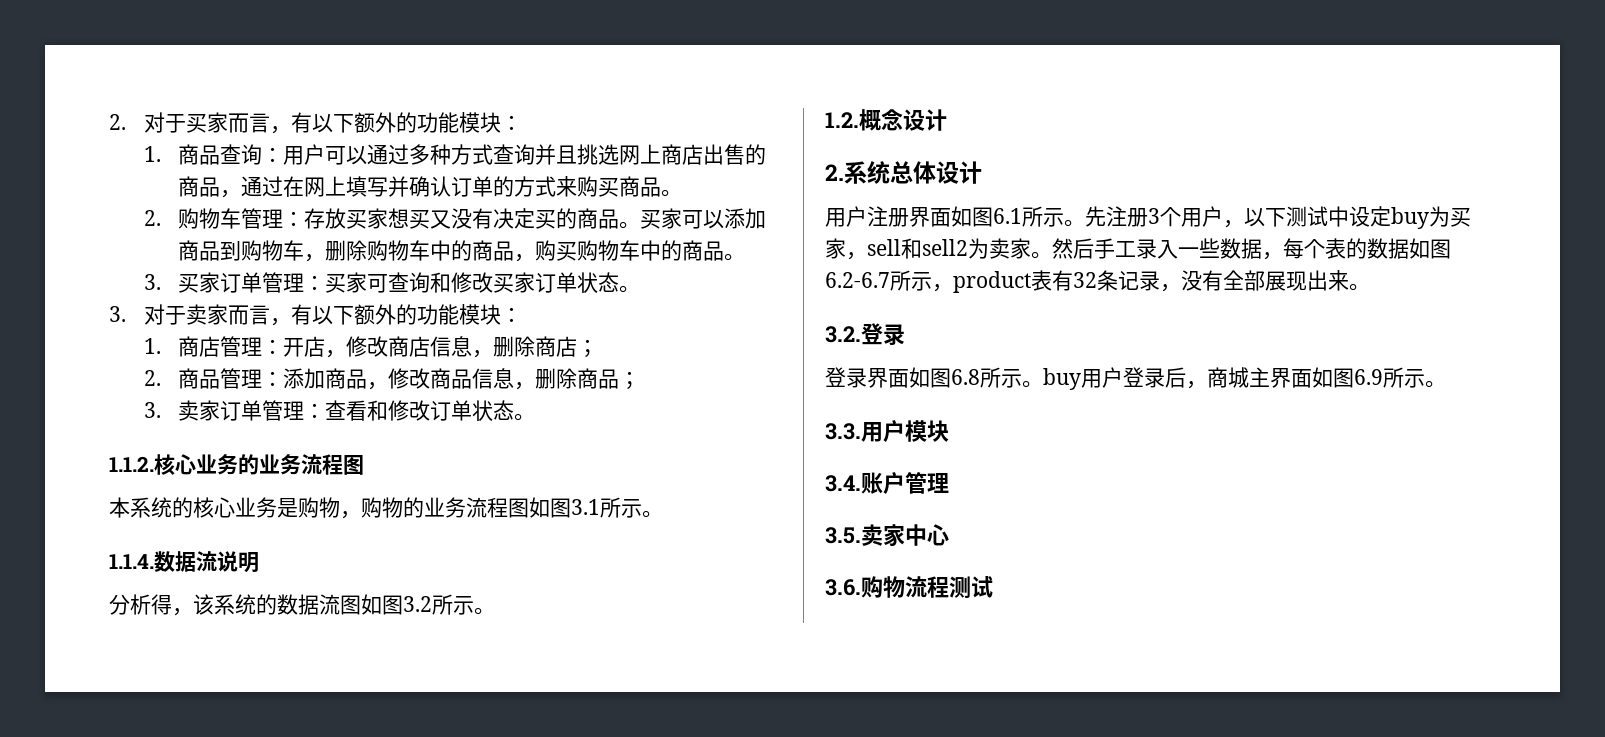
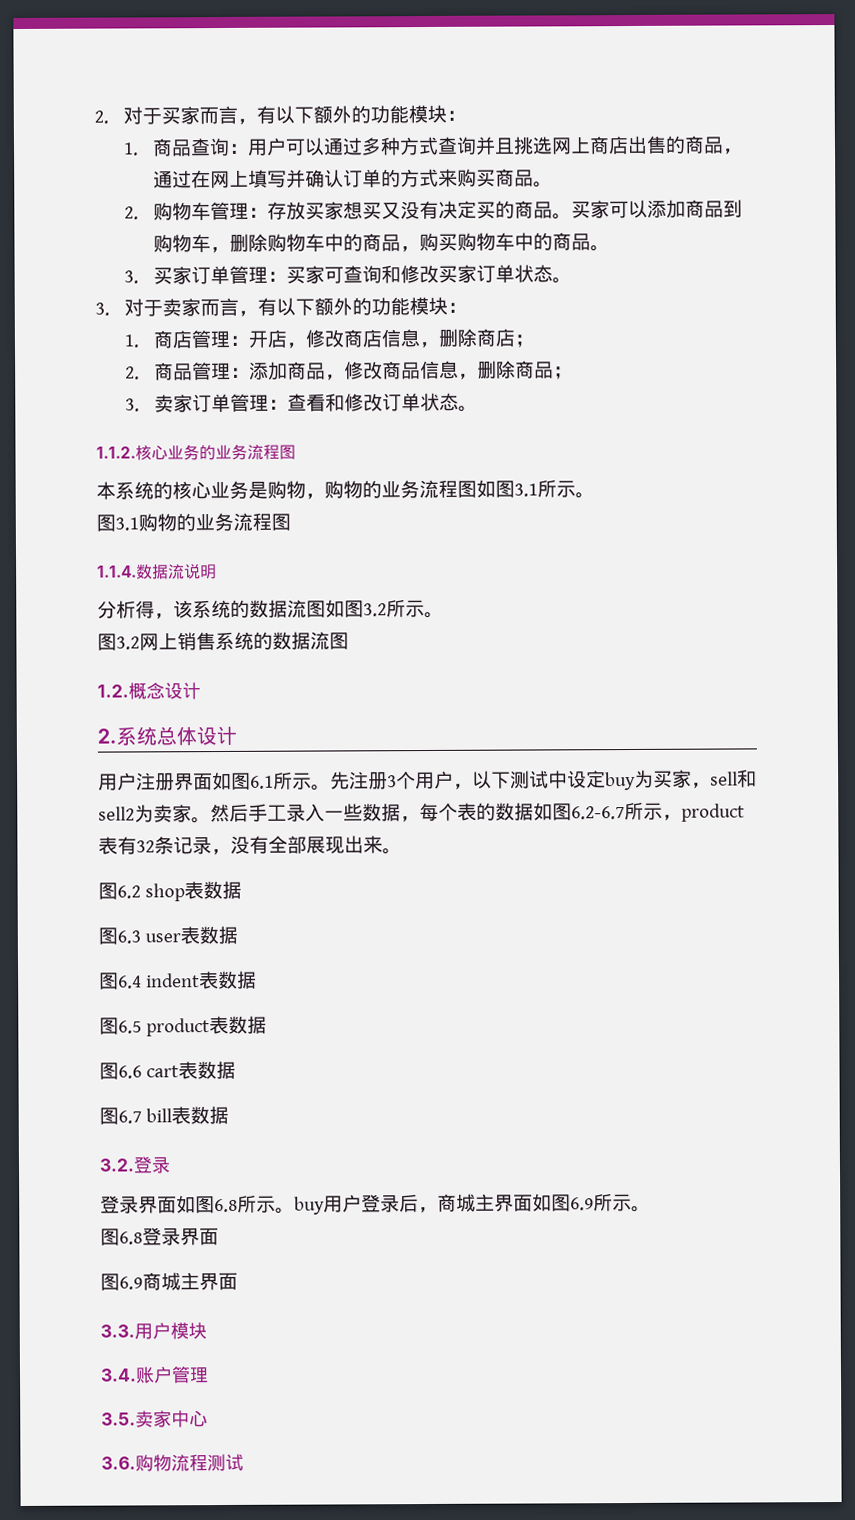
+ 图3.1购物的业务流程图
+ 图3.2网上销售系统的数据流图
+ 图6.2 shop表数据
+ 图6.3 user表数据
+ 图6.4 indent表数据
+ 图6.5 product表数据
+ 图6.6 cart表数据
+ 图6.7 bill表数据
+ 图6.8登录界面
+ 图6.9商城主界面

